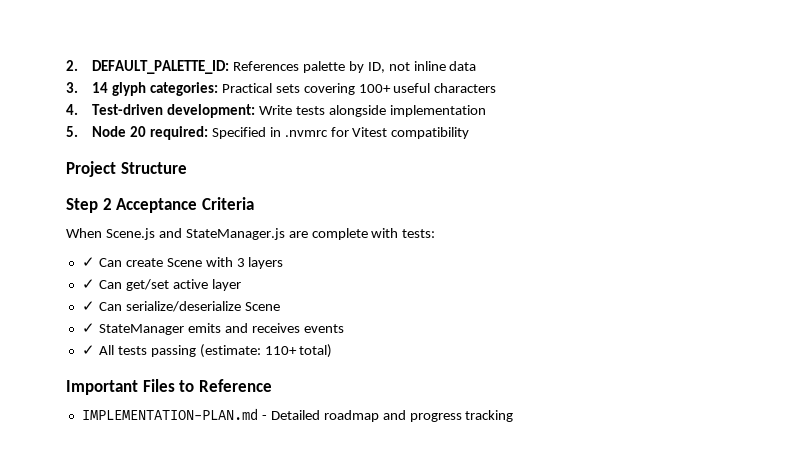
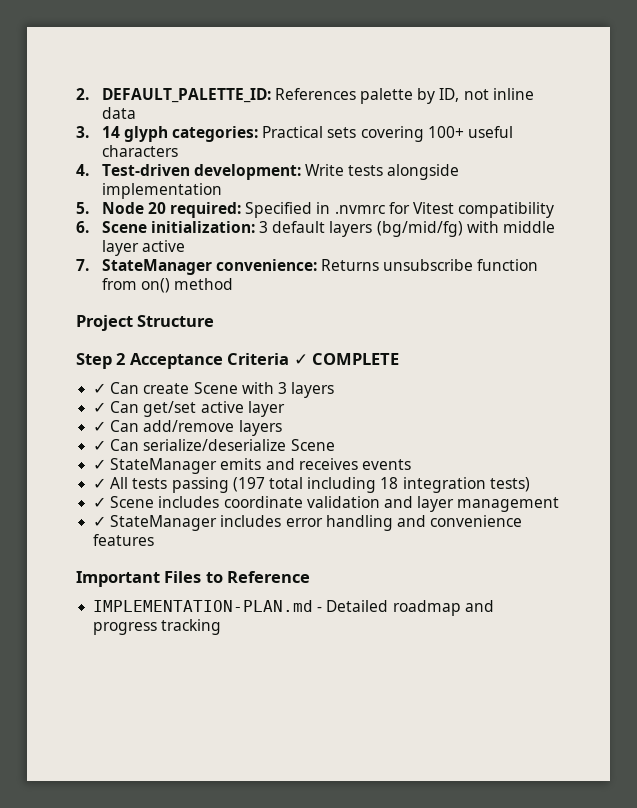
+ 6. Scene initialization: 3 default layers (bg/mid/fg) with middle layer active
+ 7. StateManager convenience: Returns unsubscribe function from on() method
- Step 2 Acceptance Criteria
- When Scene.js and StateManager.js are complete with tests:
+ Step 2 Acceptance Criteria ✓ COMPLETE
+ ✓ Can add/remove layers
- ✓ All tests passing (estimate: 110+ total)
+ ✓ All tests passing (197 total including 18 integration tests)
+ ✓ Scene includes coordinate validation and layer management
+ ✓ StateManager includes error handling and convenience features

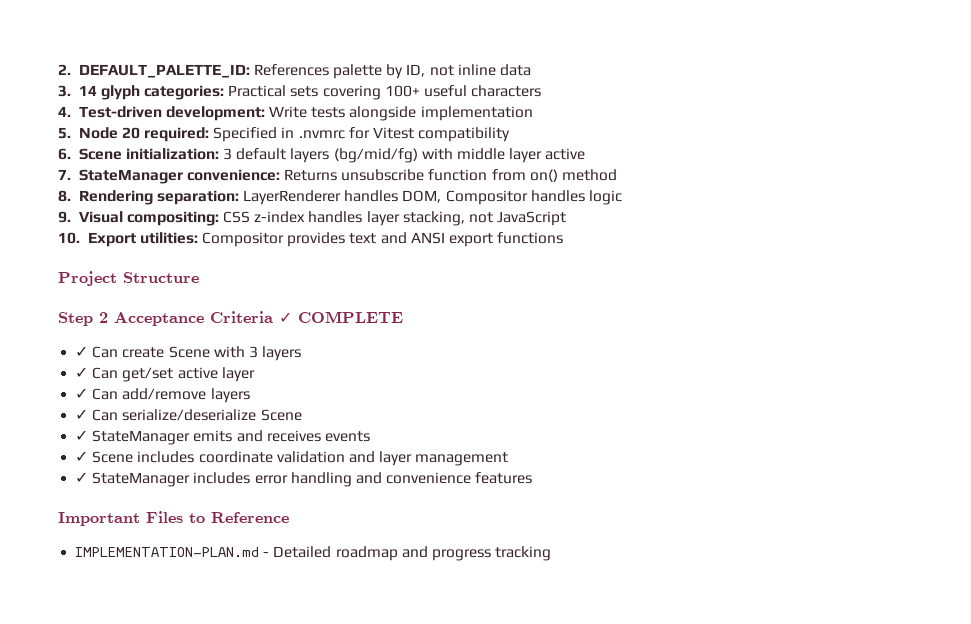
+ 8. Rendering separation: LayerRenderer handles DOM, Compositor handles logic
+ 9. Visual compositing: CSS z-index handles layer stacking, not JavaScript
+ 10. Export utilities: Compositor provides text and ANSI export functions
- ✓ All tests passing (197 total including 18 integration tests)

